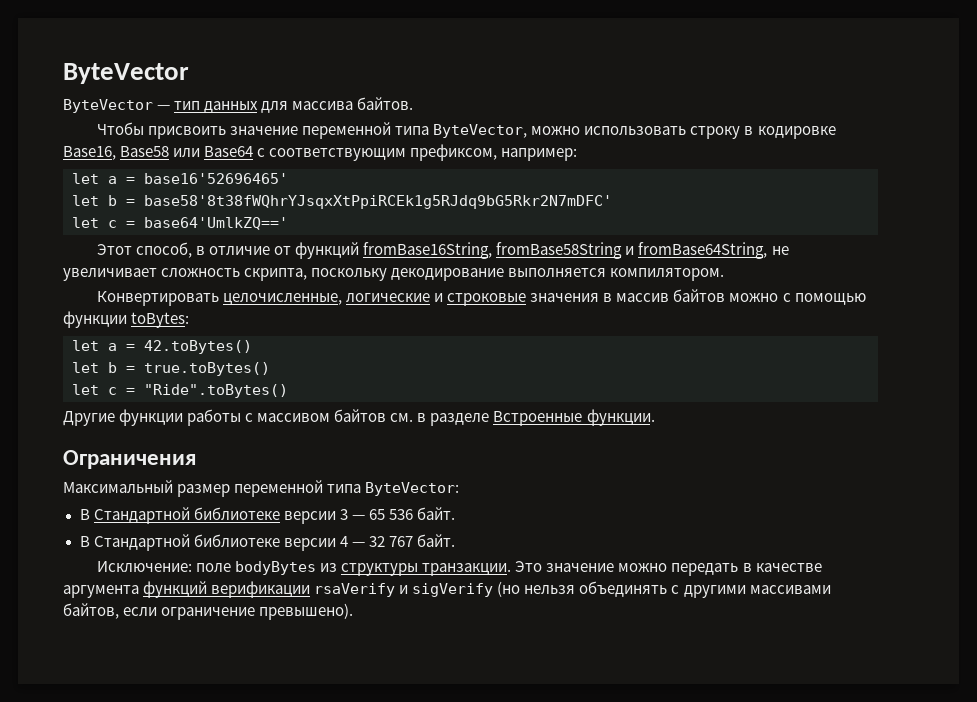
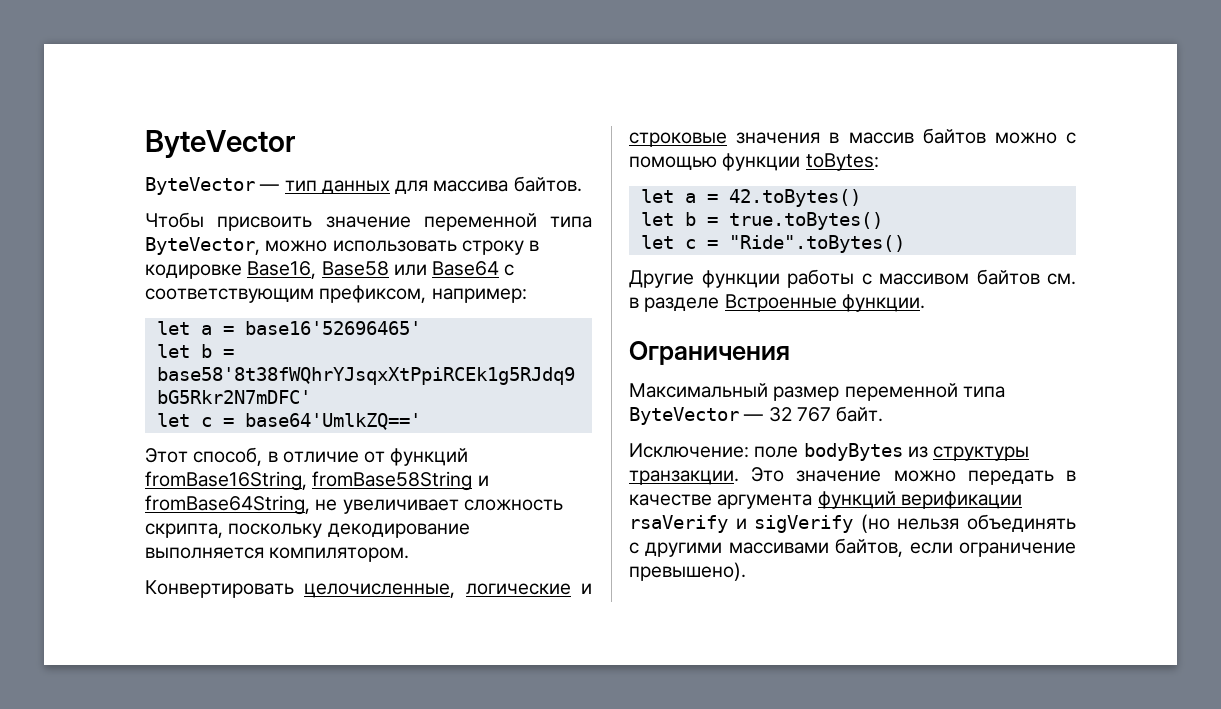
- Максимальный размер переменной типа ByteVector:
- В Стандартной библиотеке версии 3 — 65 536 байт.
- В Стандартной библиотеке версии 4 — 32 767 байт.
+ Максимальный размер переменной типа ByteVector — 32 767 байт.

